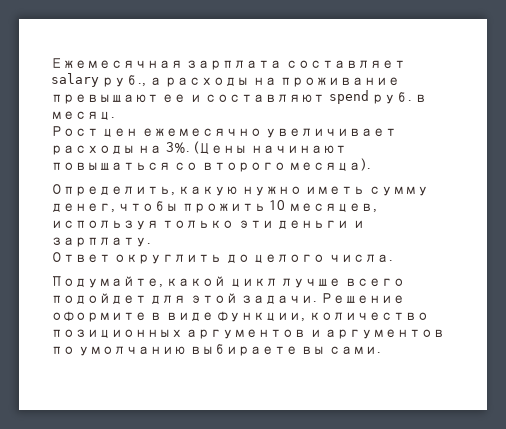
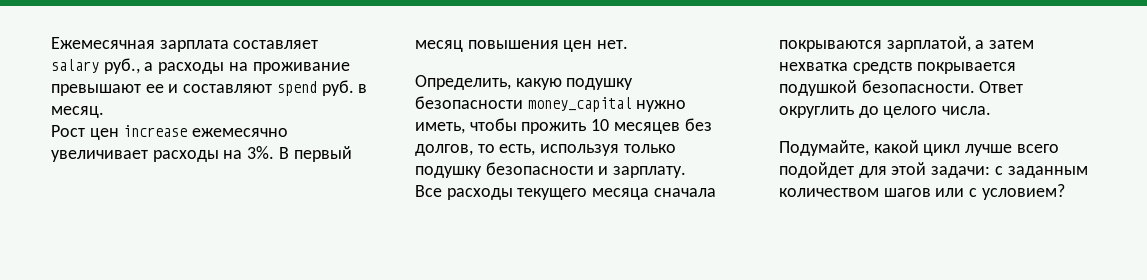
- Рост цен ежемесячно увеличивает расходы на 3%.
+ Рост цен increase ежемесячно увеличивает расходы на 3%.
- (Цены начинают повышаться со второго месяца).
- Определить, какую нужно иметь сумму денег, чтобы прожить 10 месяцев, используя только эти деньги и зарплату.
- Ответ округлить до целого числа.
+ В первый месяц повышения цен нет.
+ Определить, какую подушку безопасности money_capital нужно иметь, чтобы прожить 10 месяцев без долгов, то есть, используя только подушку безопасности и зарплату.
+ Все расходы текущего месяца сначала покрываются зарплатой, а затем нехватка средств покрывается подушкой безопасности. Ответ округлить до целого числа.
- Подумайте, какой цикл лучше всего подойдет для этой задачи. Решение оформите в виде функции, количество позиционных аргументов и аргументов по умолчанию выбираете вы сами.
+ Подумайте, какой цикл лучше всего подойдет для этой задачи: с заданным количеством шагов или с условием?

